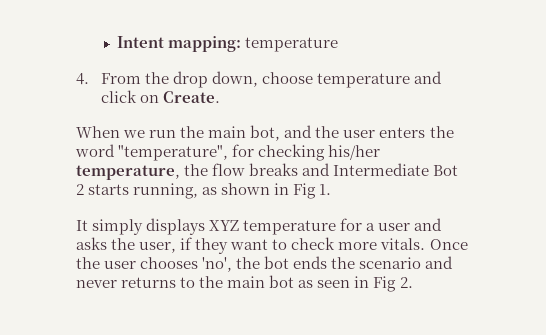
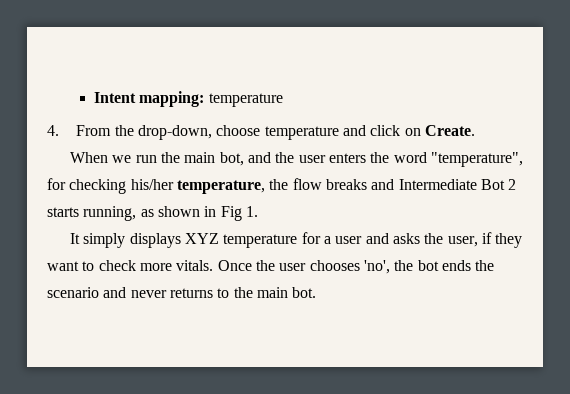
- 4. From the drop down, choose temperature and click on Create.
+ 4. From the drop-down, choose temperature and click on Create.
- Once the user chooses 'no', the bot ends the scenario and never returns to the main bot as seen in Fig 2.
+ Once the user chooses 'no', the bot ends the scenario and never returns to the main bot.

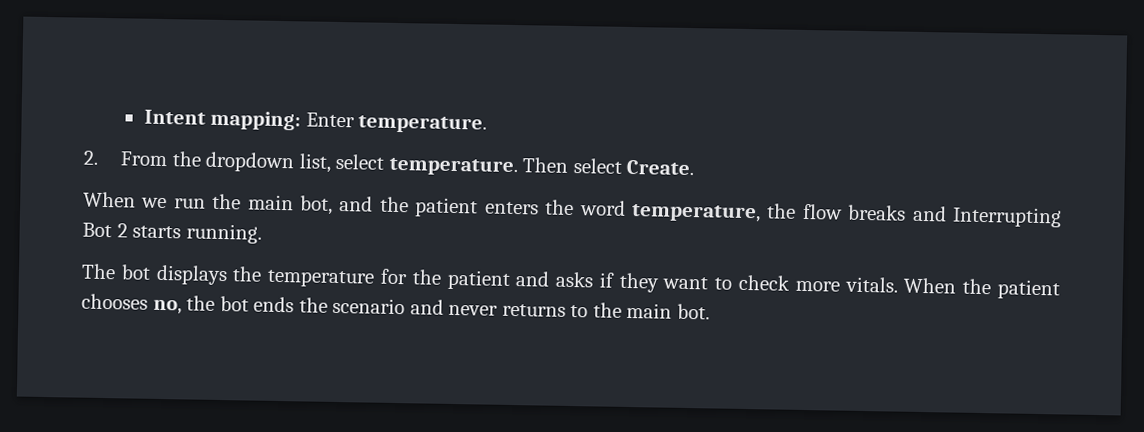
- Intent mapping: temperature
- 4. From the drop-down, choose temperature and click on Create.
+ Intent mapping: Enter temperature.
+ 2. From the dropdown list, select temperature. Then select Create.
- When we run the main bot, and the user enters the word "temperature", for checking his/her temperature, the flow breaks and Intermediate Bot 2 starts running, as shown in Fig 1.
- It simply displays XYZ temperature for a user and asks the user, if they want to check more vitals.
+ When we run the main bot, and the patient enters the word temperature, the flow breaks and Interrupting Bot 2 starts running.
+ The bot displays the temperature for the patient and asks if they want to check more vitals.
- Once the user chooses 'no', the bot ends the scenario and never returns to the main bot.
+ When the patient chooses no, the bot ends the scenario and never returns to the main bot.

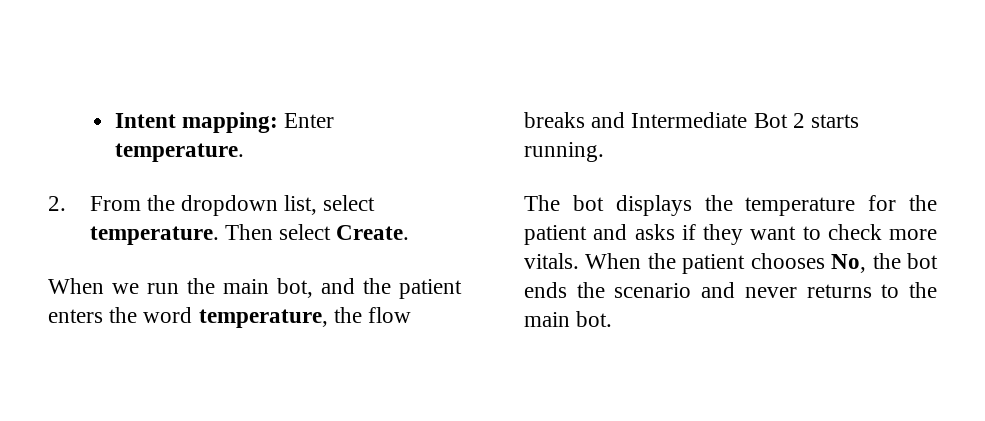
- When we run the main bot, and the patient enters the word temperature, the flow breaks and Interrupting Bot 2 starts running.
+ When we run the main bot, and the patient enters the word temperature, the flow breaks and Intermediate Bot 2 starts running.
- When the patient chooses no, the bot ends the scenario and never returns to the main bot.
+ When the patient chooses No, the bot ends the scenario and never returns to the main bot.

